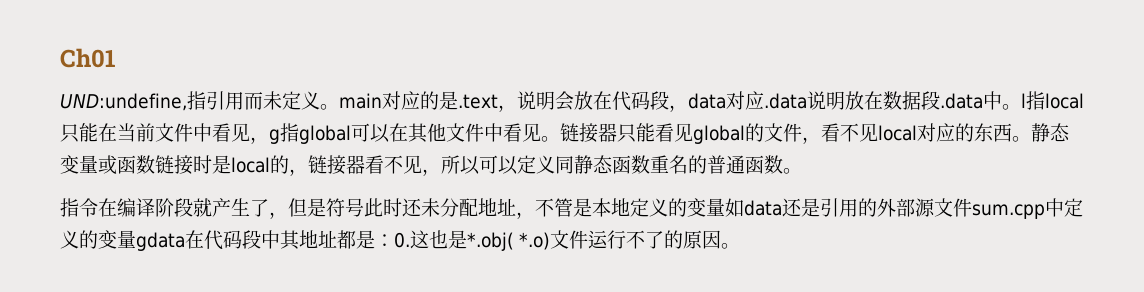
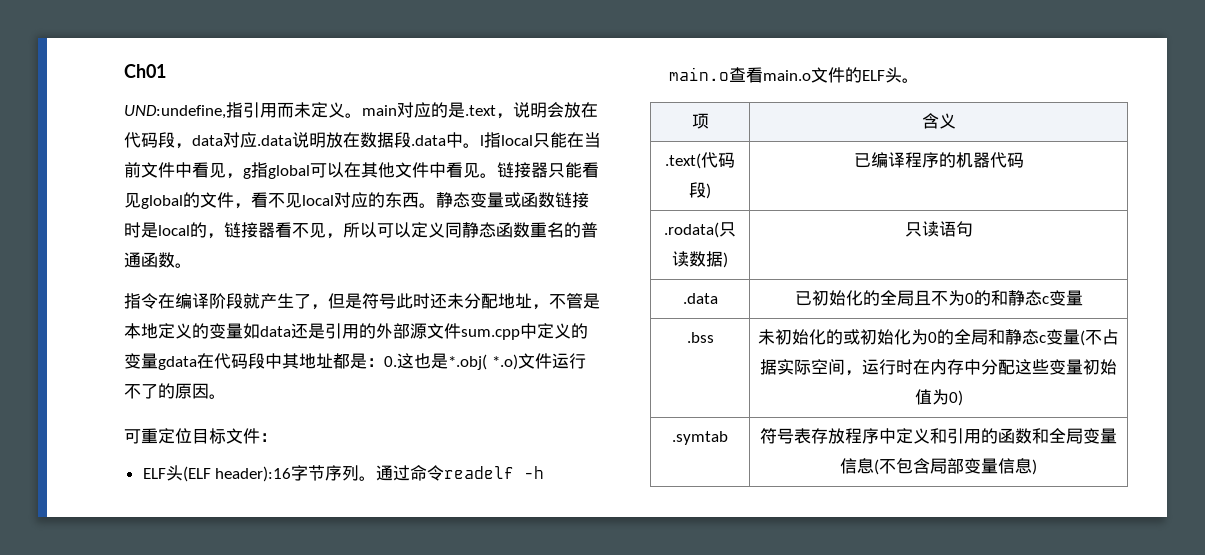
+ 可重定位目标文件：
+ ELF头(ELF header):16字节序列。通过命令readelf -h main.o查看main.o文件的ELF头。
+ 项 | 含义
+ .text(代码段) | 已编译程序的机器代码
+ .rodata(只读数据) | 只读语句
+ .data | 已初始化的全局且不为0的和静态c变量
+ .bss | 未初始化的或初始化为0的全局和静态c变量(不占据实际空间，运行时在内存中分配这些变量初始值为0)
+ .symtab | 符号表存放程序中定义和引用的函数和全局变量信息(不包含局部变量信息)

